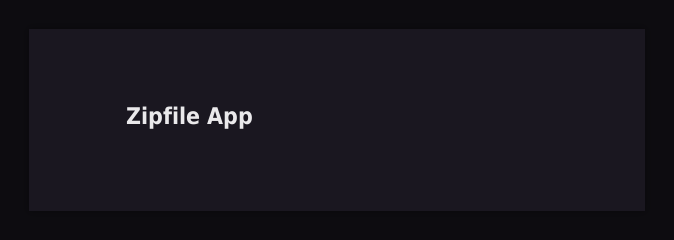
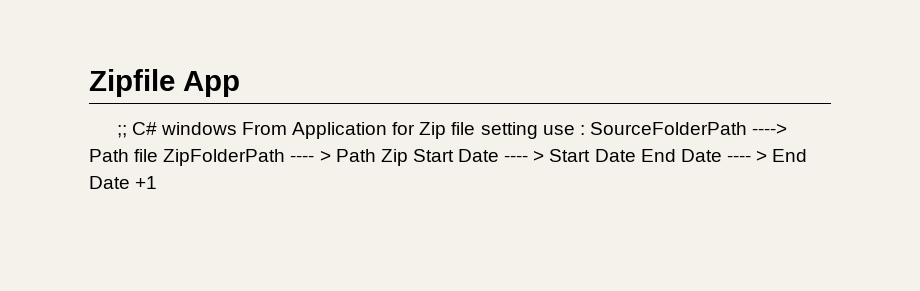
+ ;; C# windows From Application for Zip file setting use : SourceFolderPath ----> Path file ZipFolderPath ---- > Path Zip Start Date ---- > Start Date End Date ---- > End Date +1

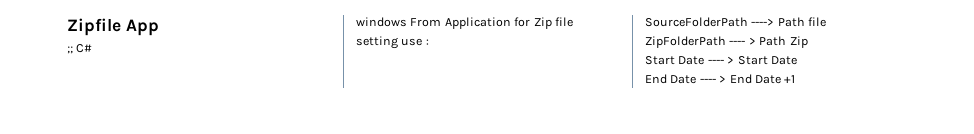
- ;; C# windows From Application for Zip file setting use : SourceFolderPath ----> Path file ZipFolderPath ---- > Path Zip Start Date ---- > Start Date End Date ---- > End Date +1
+ ;; C#
+ windows From Application for Zip file
+ setting use :
+ SourceFolderPath ----> Path file
+ ZipFolderPath ---- > Path Zip
+ Start Date ---- > Start Date
+ End Date ---- > End Date +1

